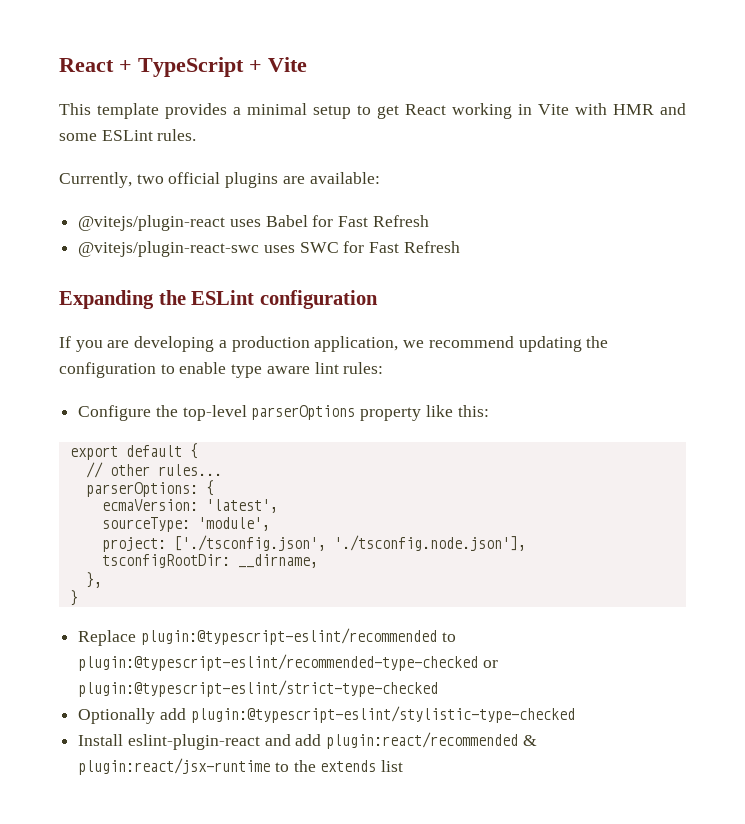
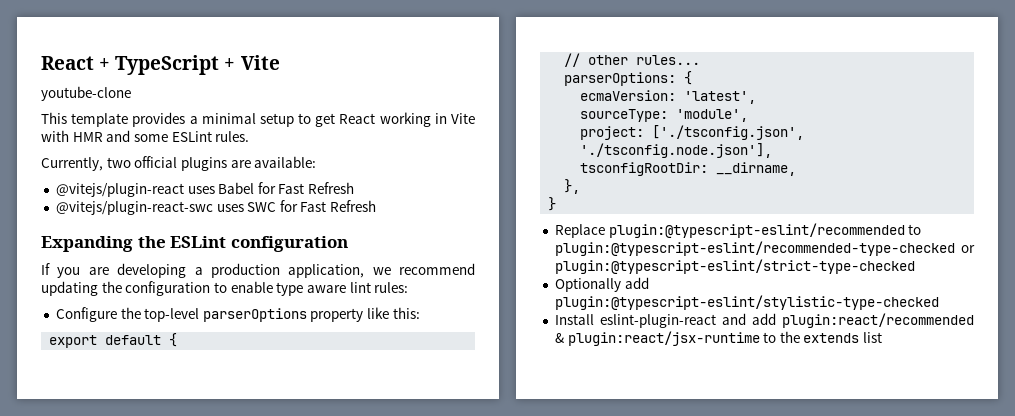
+ youtube-clone

